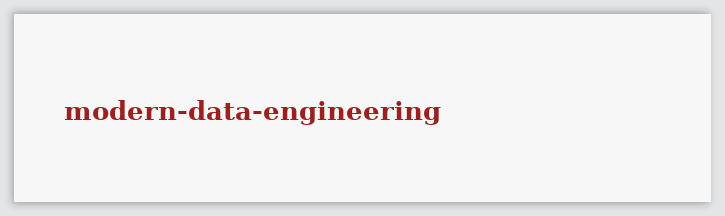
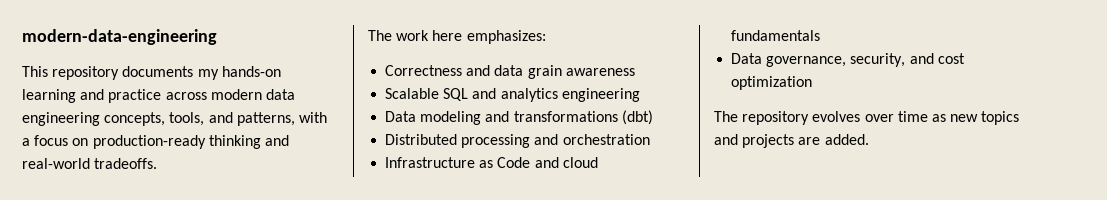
+ This repository documents my hands-on learning and practice across modern data engineering concepts, tools, and patterns, with a focus on production-ready thinking and real-world tradeoffs.
+ The work here emphasizes:
+ Correctness and data grain awareness
+ Scalable SQL and analytics engineering
+ Data modeling and transformations (dbt)
+ Distributed processing and orchestration
+ Infrastructure as Code and cloud fundamentals
+ Data governance, security, and cost optimization
+ The repository evolves over time as new topics and projects are added.

